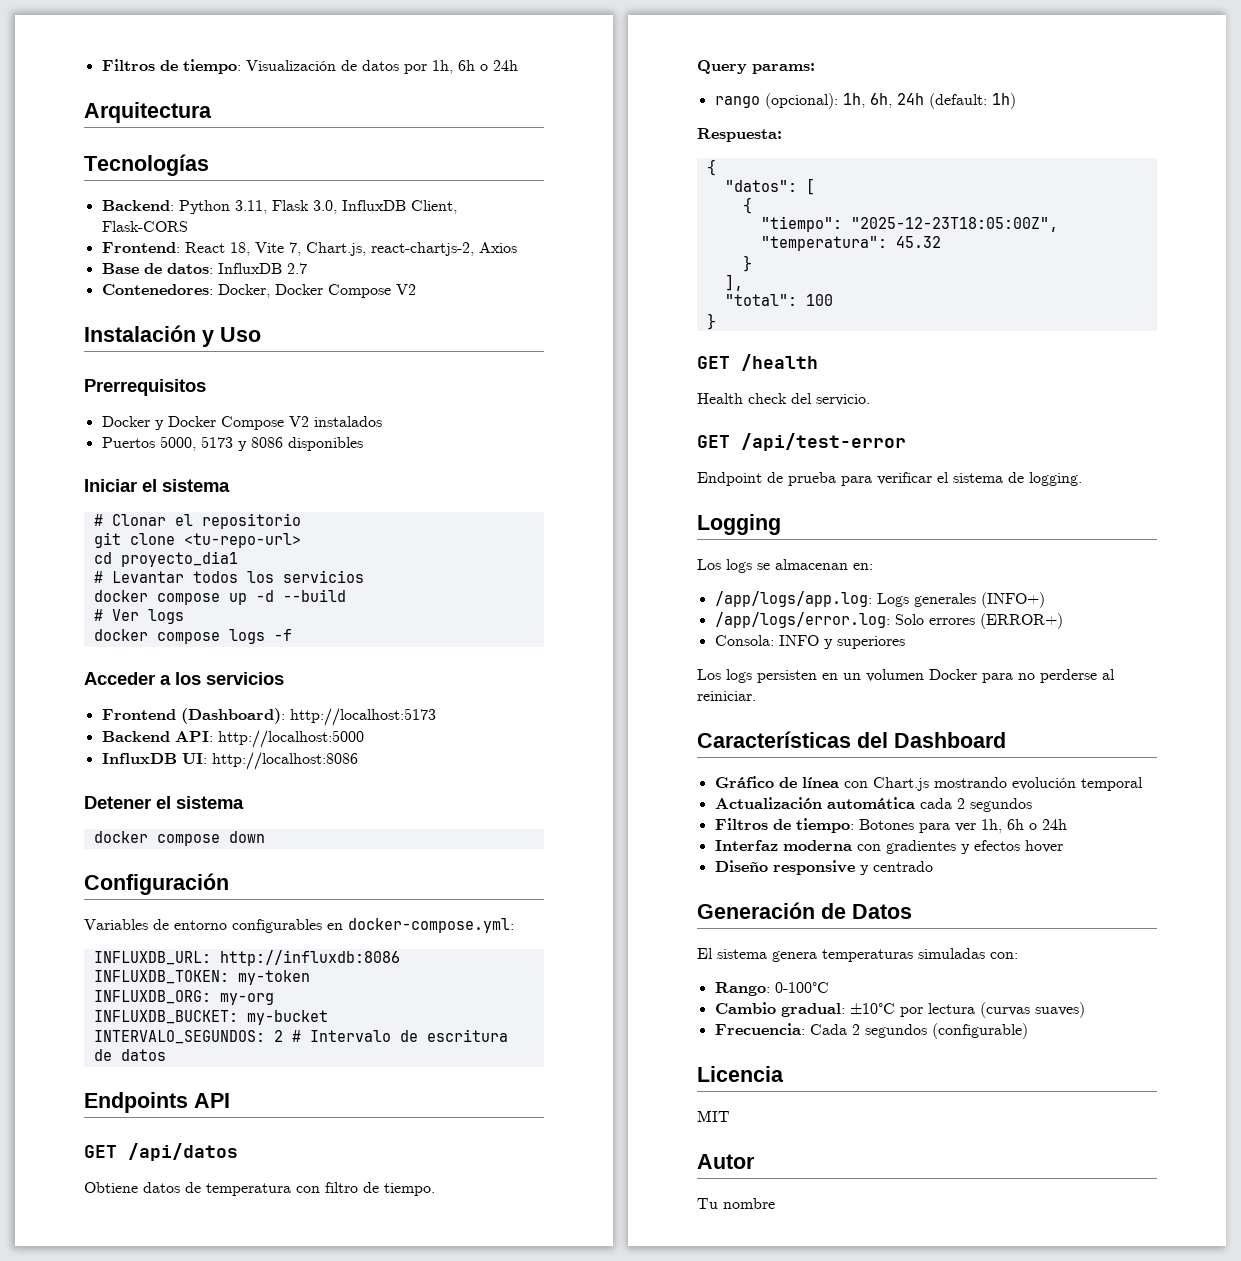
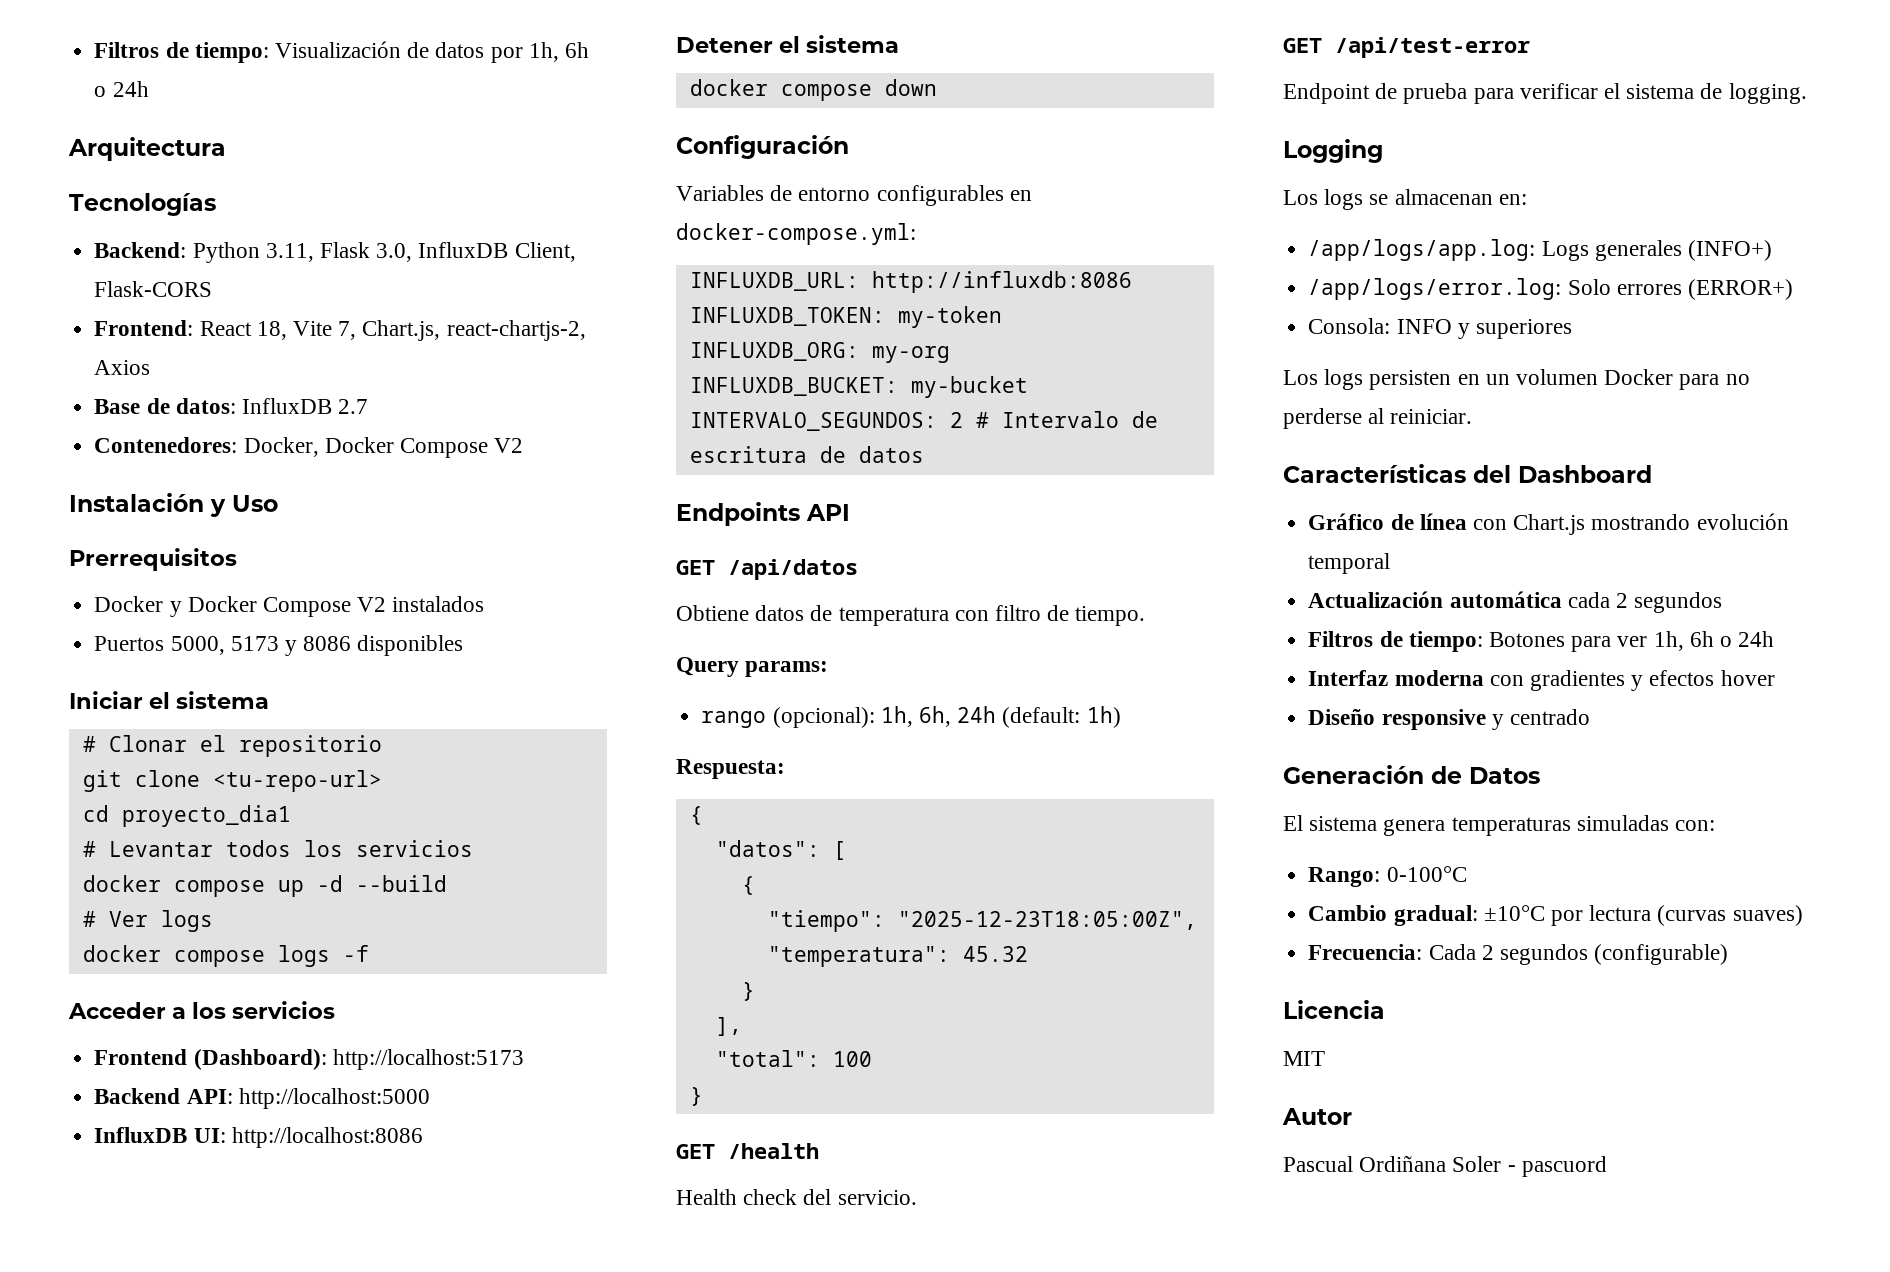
- Tu nombre
+ Pascual Ordiñana Soler - pascuord

